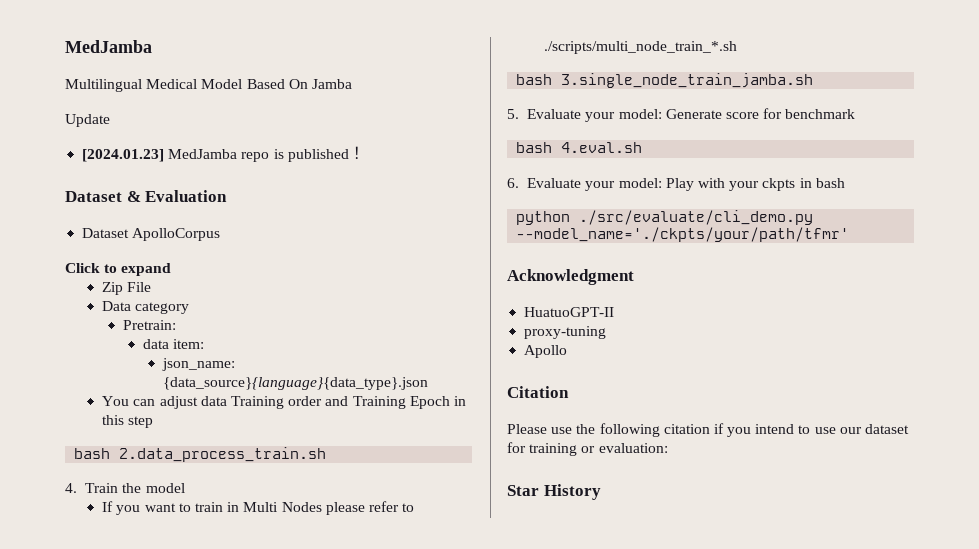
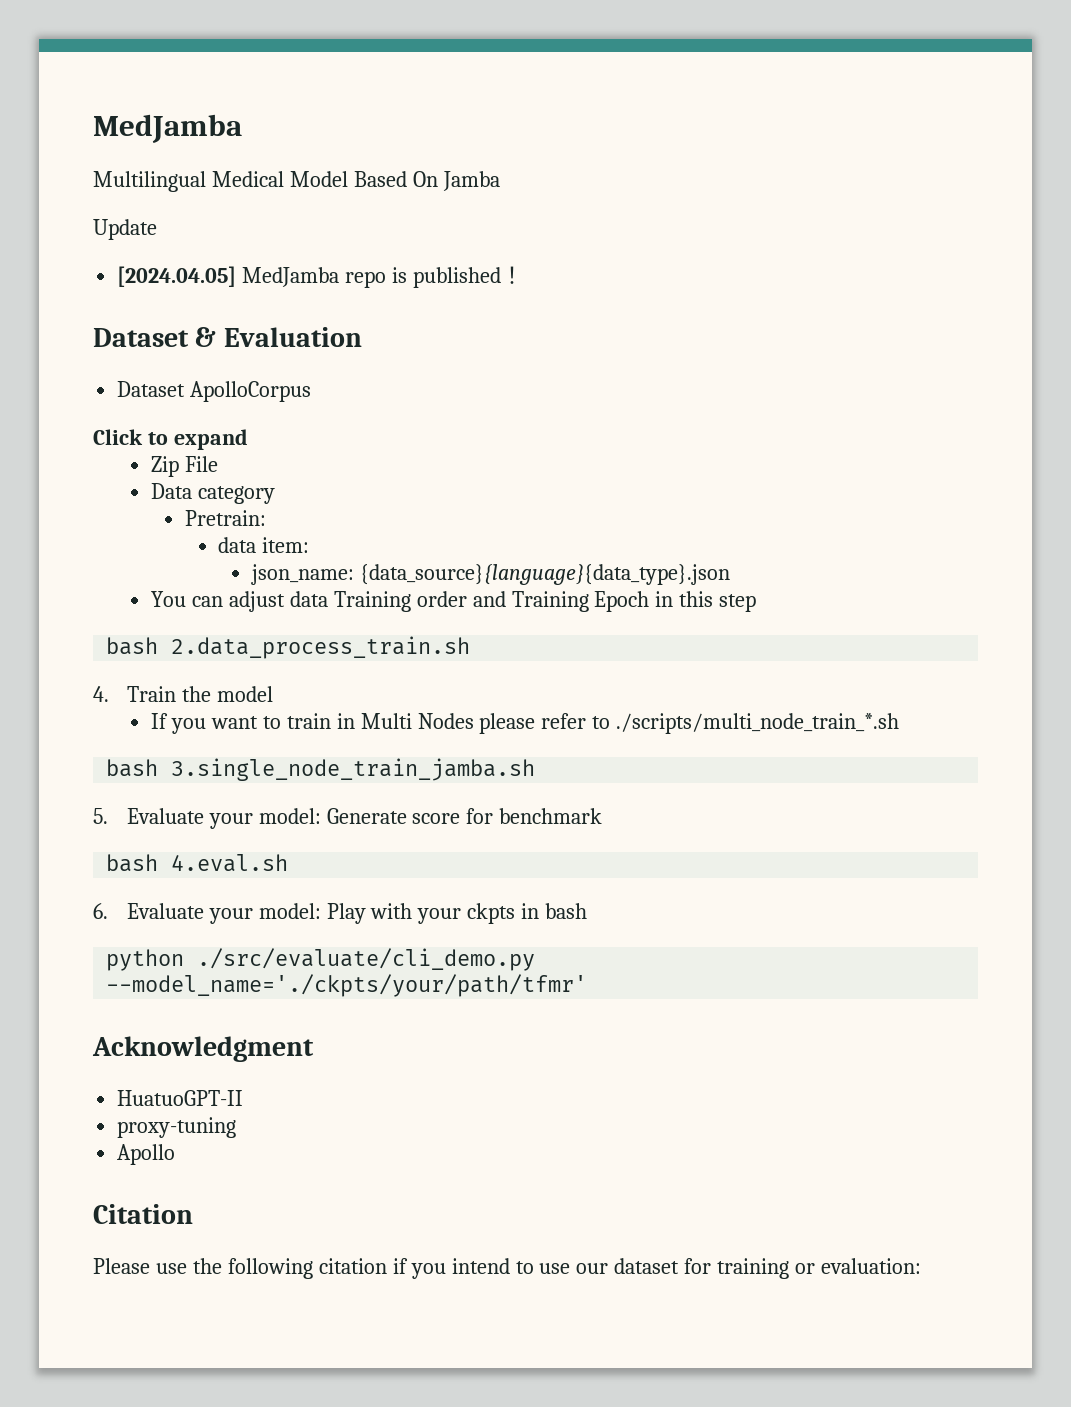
- [2024.01.23] MedJamba repo is published！
+ [2024.04.05] MedJamba repo is published！
- Star History

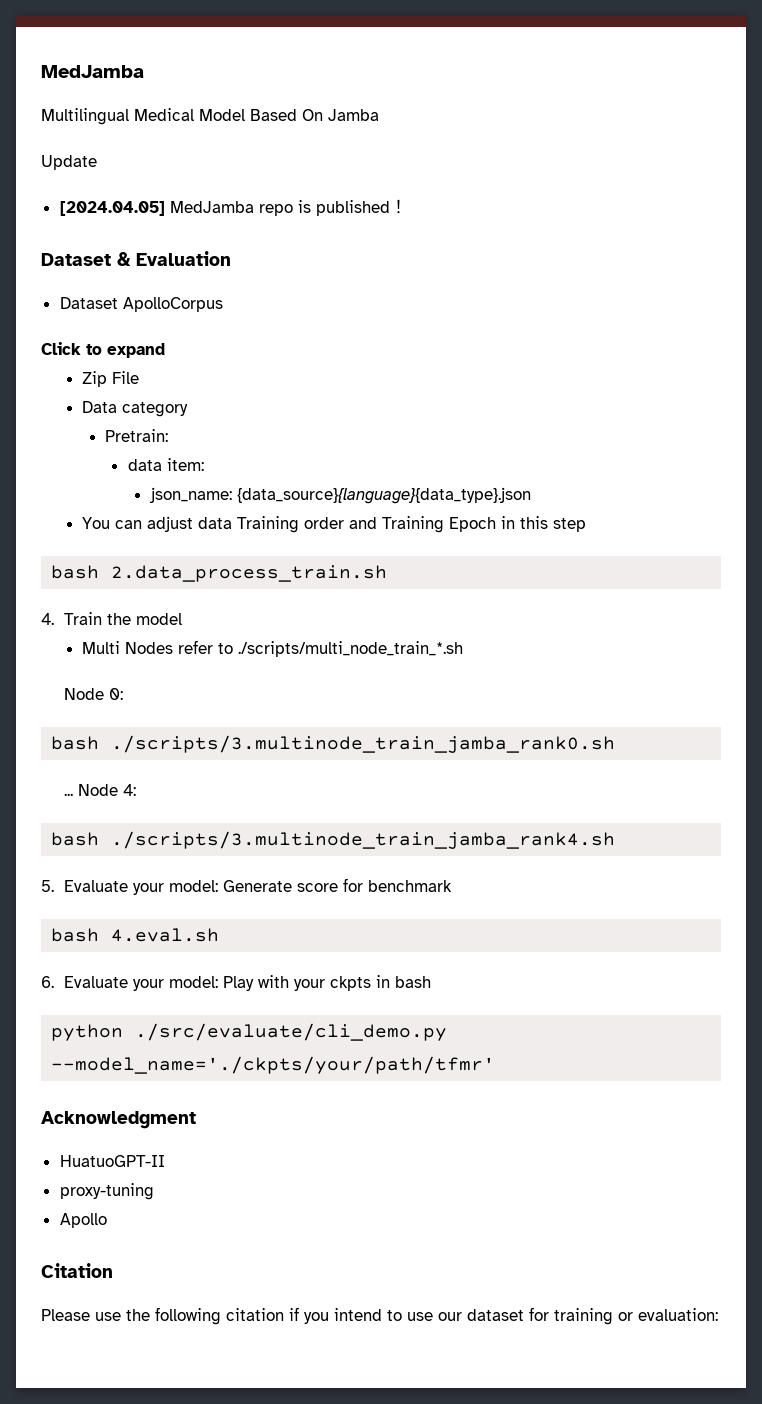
- If you want to train in Multi Nodes please refer to ./scripts/multi_node_train_*.sh
+ Multi Nodes refer to ./scripts/multi_node_train_*.sh
- bash 3.single_node_train_jamba.sh
+ Node 0:
+ bash ./scripts/3.multinode_train_jamba_rank0.sh
+ ... Node 4:
+ bash ./scripts/3.multinode_train_jamba_rank4.sh

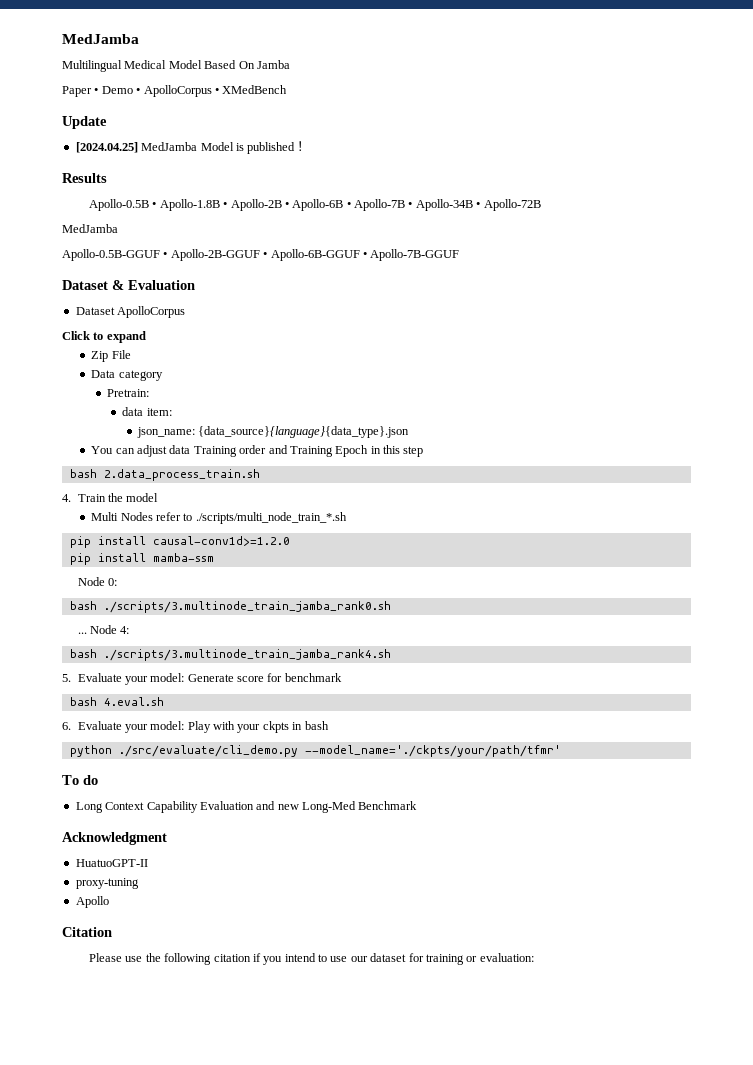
+ Paper • Demo • ApolloCorpus • XMedBench
  Update
- [2024.04.05] MedJamba repo is published！
+ [2024.04.25] MedJamba Model is published！
+ Results
+ Apollo-0.5B • Apollo-1.8B • Apollo-2B • Apollo-6B • Apollo-7B • Apollo-34B • Apollo-72B
+ MedJamba
+ Apollo-0.5B-GGUF • Apollo-2B-GGUF • Apollo-6B-GGUF • Apollo-7B-GGUF
+ pip install causal-conv1d>=1.2.0
+ pip install mamba-ssm
+ To do
+ Long Context Capability Evaluation and new Long-Med Benchmark

